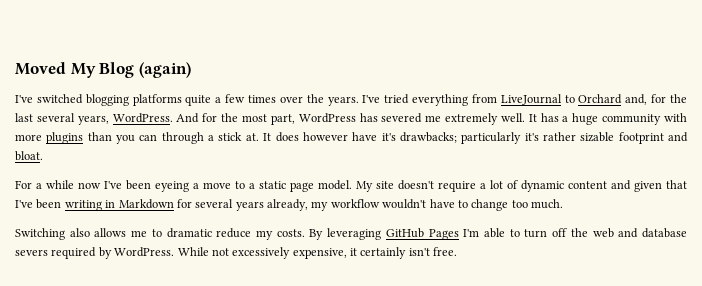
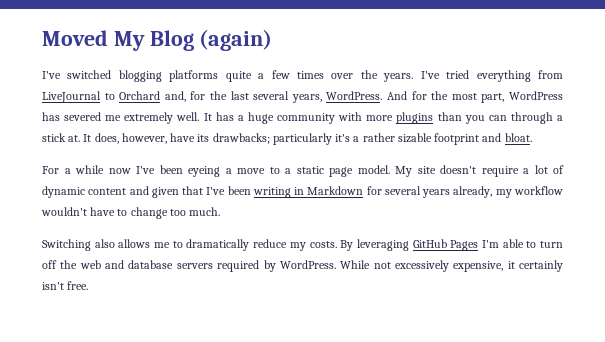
- It does however have it's drawbacks; particularly it's rather sizable footprint and bloat.
+ It does, however, have its drawbacks; particularly it's a rather sizable footprint and bloat.
- Switching also allows me to dramatic reduce my costs.
+ Switching also allows me to dramatically reduce my costs.
- By leveraging GitHub Pages I'm able to turn off the web and database severs required by WordPress.
+ By leveraging GitHub Pages I'm able to turn off the web and database servers required by WordPress.

